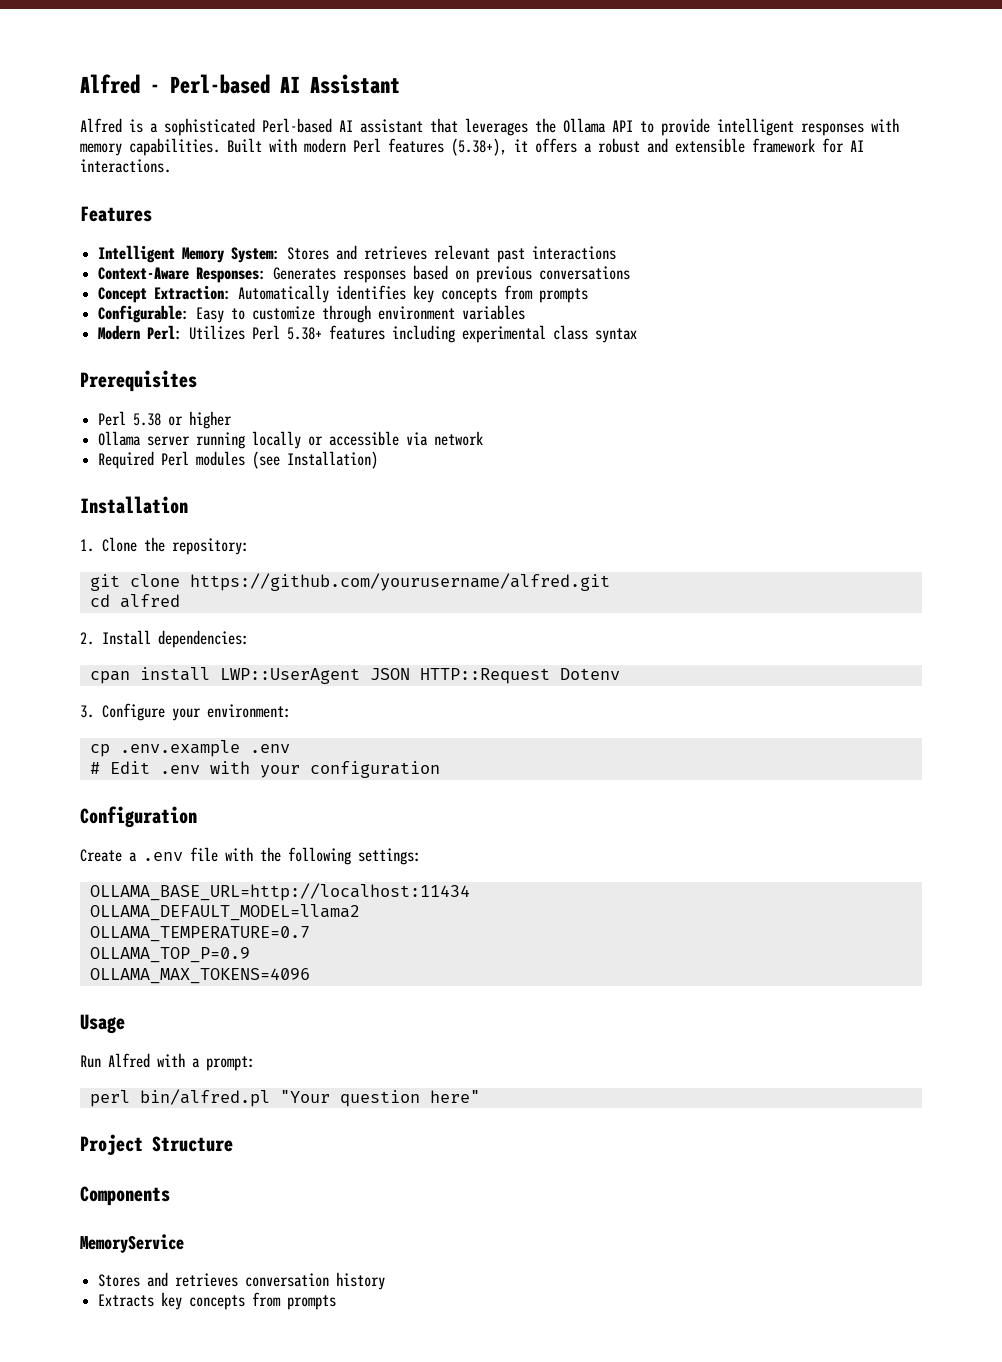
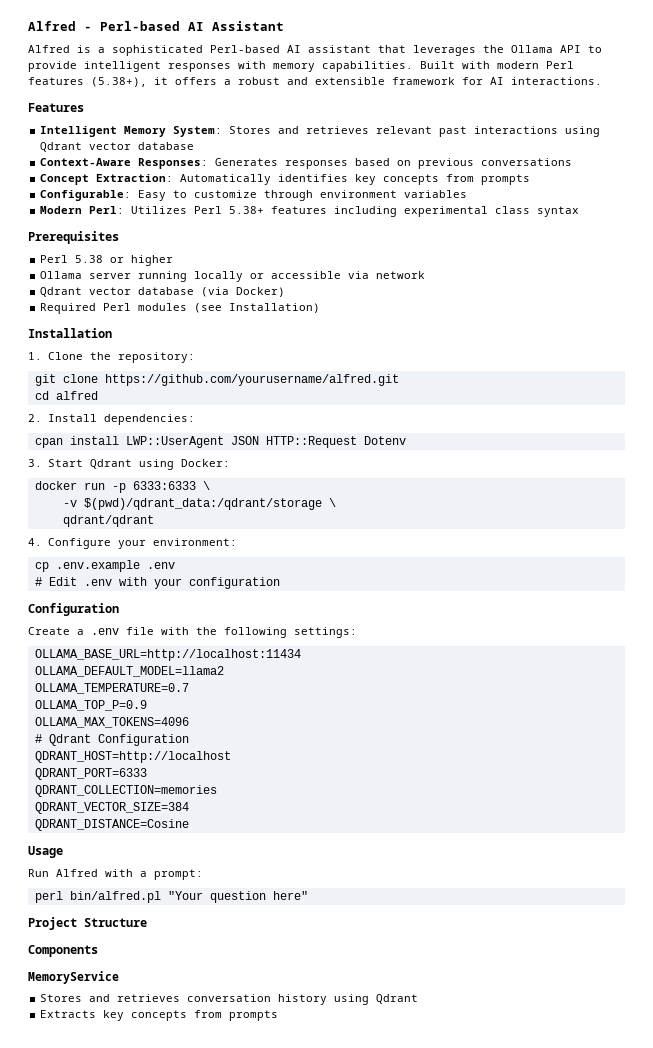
- Intelligent Memory System: Stores and retrieves relevant past interactions
+ Intelligent Memory System: Stores and retrieves relevant past interactions using Qdrant vector database
+ Qdrant vector database (via Docker)
- 3. Configure your environment:
+ 3. Start Qdrant using Docker:
+ docker run -p 6333:6333 \
+ -v $(pwd)/qdrant_data:/qdrant/storage \
+ qdrant/qdrant
+ 4. Configure your environment:
+ # Qdrant Configuration
+ QDRANT_HOST=http://localhost
+ QDRANT_PORT=6333
+ QDRANT_COLLECTION=memories
+ QDRANT_VECTOR_SIZE=384
+ QDRANT_DISTANCE=Cosine
- Stores and retrieves conversation history
+ Stores and retrieves conversation history using Qdrant

